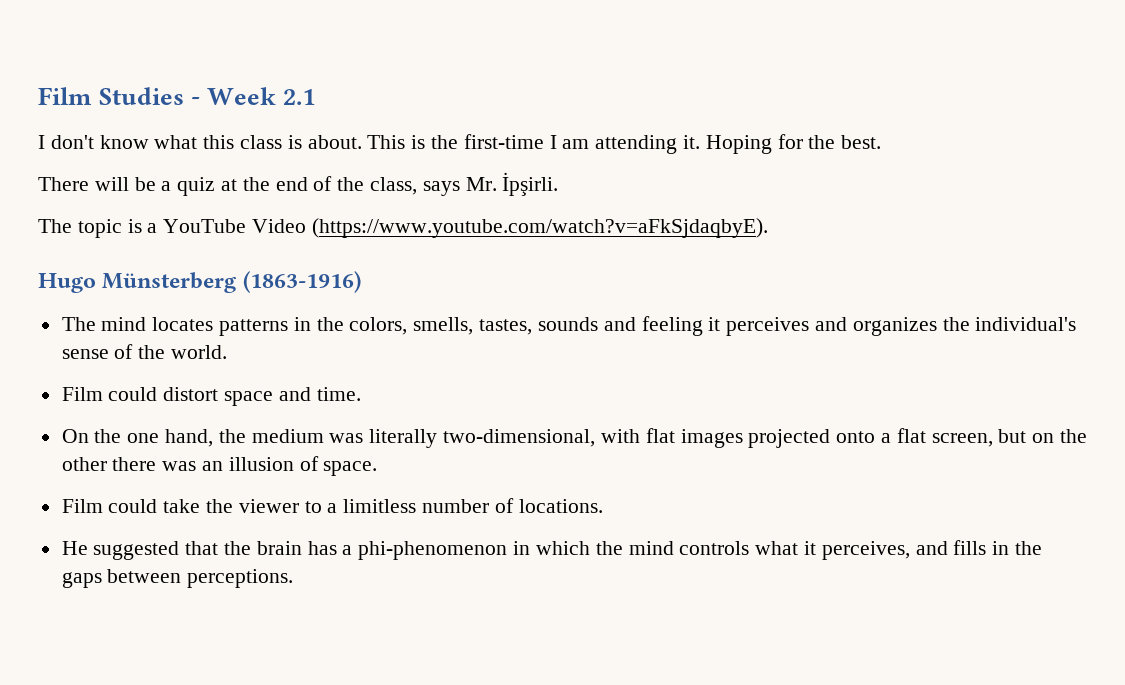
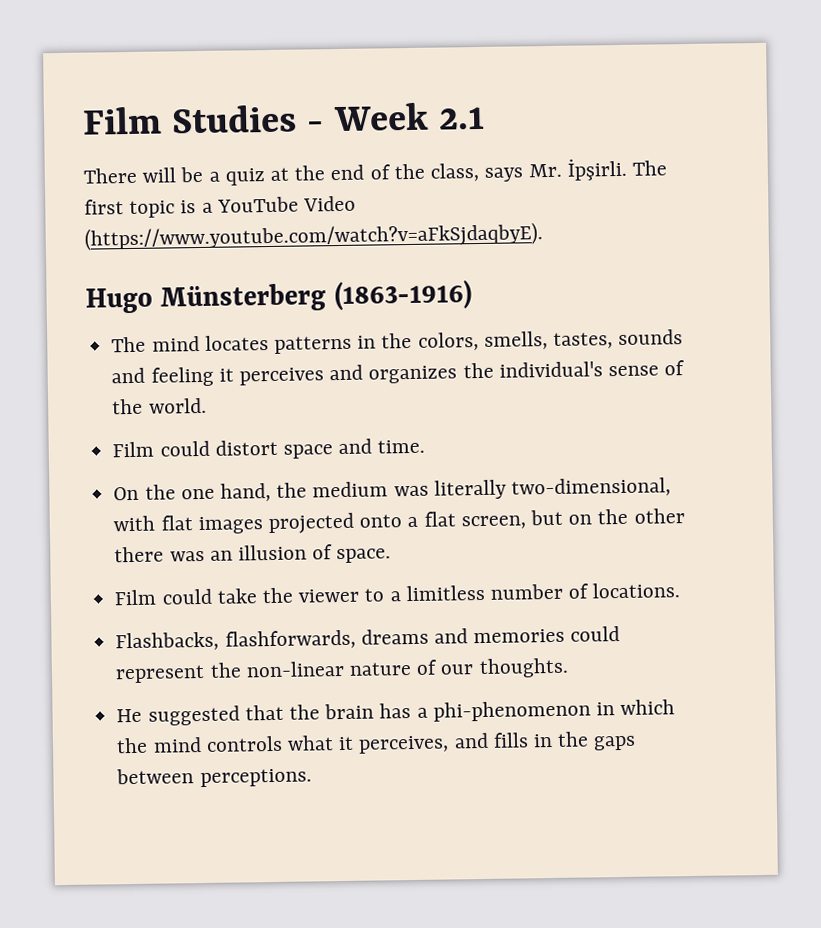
- I don't know what this class is about. This is the first-time I am attending it. Hoping for the best.
- There will be a quiz at the end of the class, says Mr. İpşirli.
- The topic is a YouTube Video (https://www.youtube.com/watch?v=aFkSjdaqbyE).
+ There will be a quiz at the end of the class, says Mr. İpşirli. The first topic is a YouTube Video (https://www.youtube.com/watch?v=aFkSjdaqbyE).
+ Flashbacks, flashforwards, dreams and memories could represent the non-linear nature of our thoughts.

